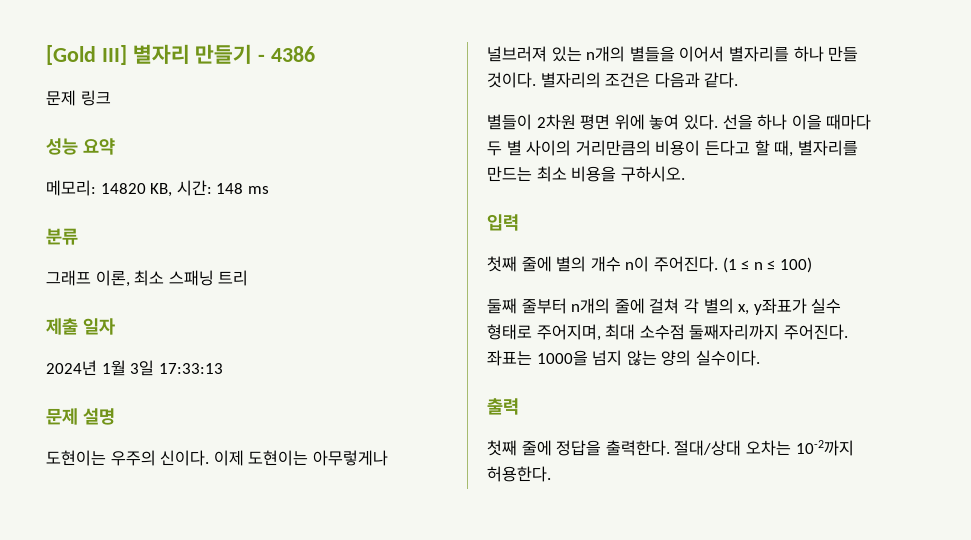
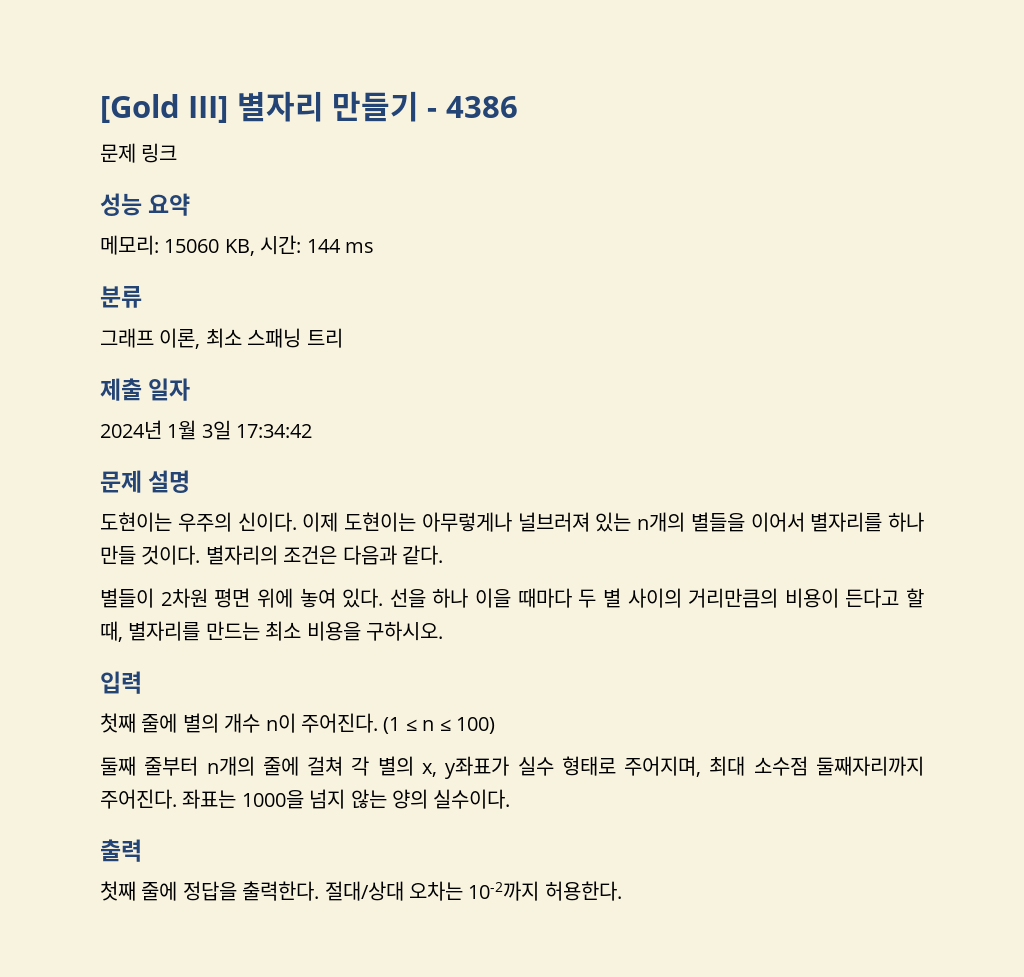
- 메모리: 14820 KB, 시간: 148 ms
+ 메모리: 15060 KB, 시간: 144 ms
- 2024년 1월 3일 17:33:13
+ 2024년 1월 3일 17:34:42

